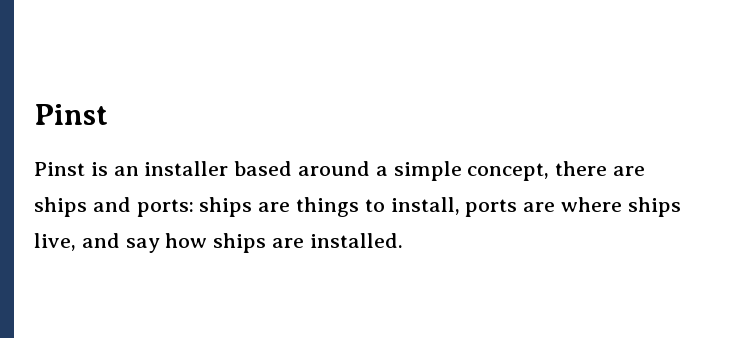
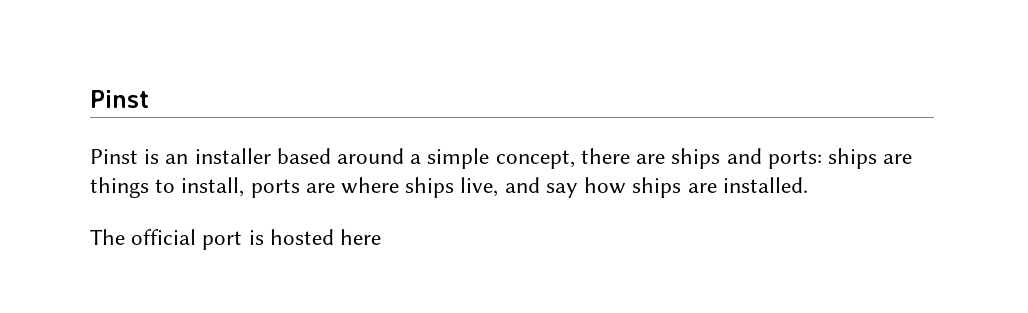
+ The official port is hosted here

